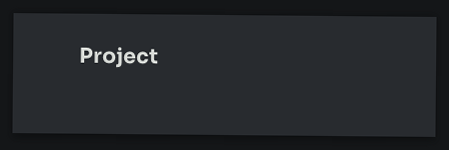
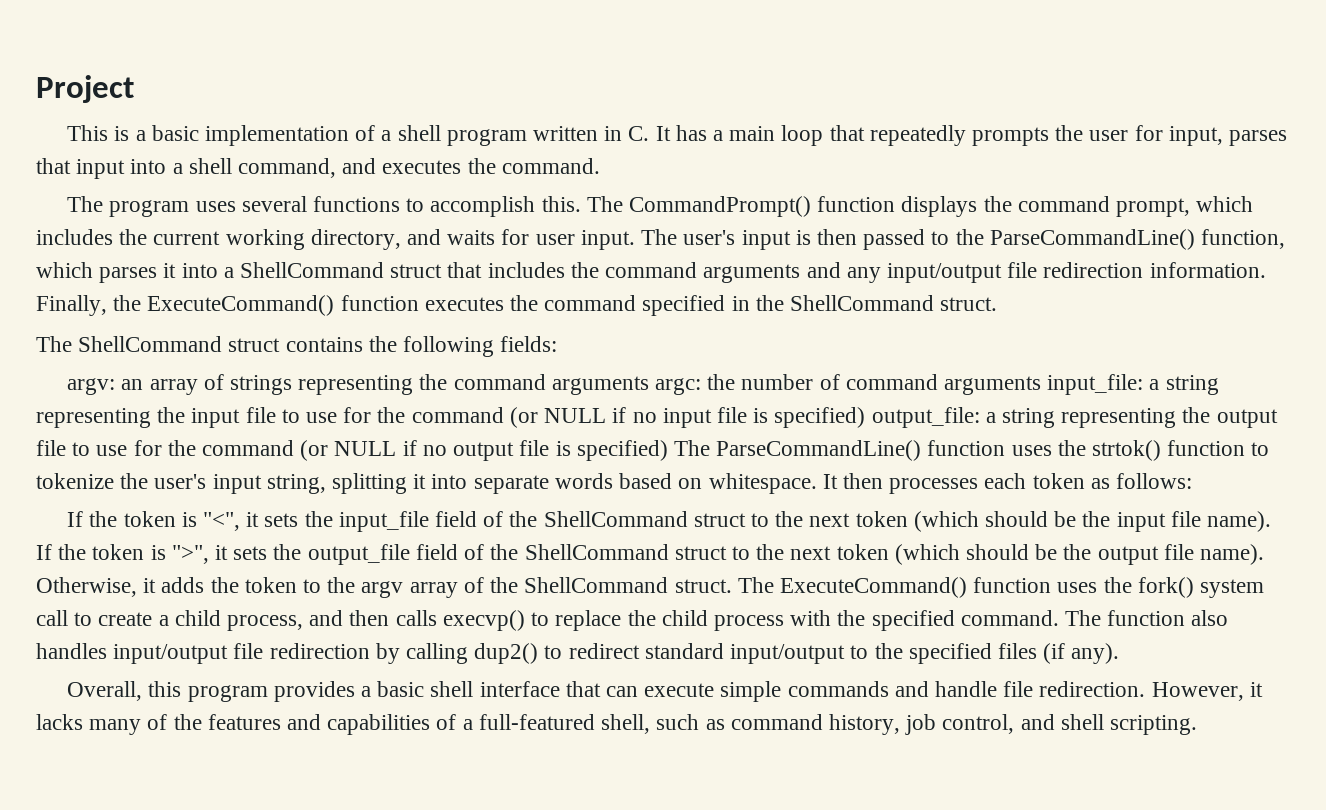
+ This is a basic implementation of a shell program written in C. It has a main loop that repeatedly prompts the user for input, parses that input into a shell command, and executes the command.
+ The program uses several functions to accomplish this. The CommandPrompt() function displays the command prompt, which includes the current working directory, and waits for user input. The user's input is then passed to the ParseCommandLine() function, which parses it into a ShellCommand struct that includes the command arguments and any input/output file redirection information. Finally, the ExecuteCommand() function executes the command specified in the ShellCommand struct.
+ The ShellCommand struct contains the following fields:
+ argv: an array of strings representing the command arguments argc: the number of command arguments input_file: a string representing the input file to use for the command (or NULL if no input file is specified) output_file: a string representing the output file to use for the command (or NULL if no output file is specified) The ParseCommandLine() function uses the strtok() function to tokenize the user's input string, splitting it into separate words based on whitespace. It then processes each token as follows:
+ If the token is "<", it sets the input_file field of the ShellCommand struct to the next token (which should be the input file name). If the token is ">", it sets the output_file field of the ShellCommand struct to the next token (which should be the output file name). Otherwise, it adds the token to the argv array of the ShellCommand struct. The ExecuteCommand() function uses the fork() system call to create a child process, and then calls execvp() to replace the child process with the specified command. The function also handles input/output file redirection by calling dup2() to redirect standard input/output to the specified files (if any).
+ Overall, this program provides a basic shell interface that can execute simple commands and handle file redirection. However, it lacks many of the features and capabilities of a full-featured shell, such as command history, job control, and shell scripting.

